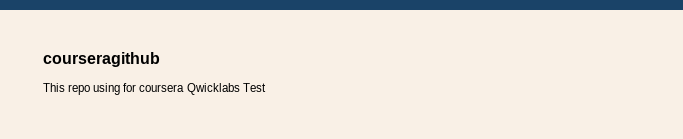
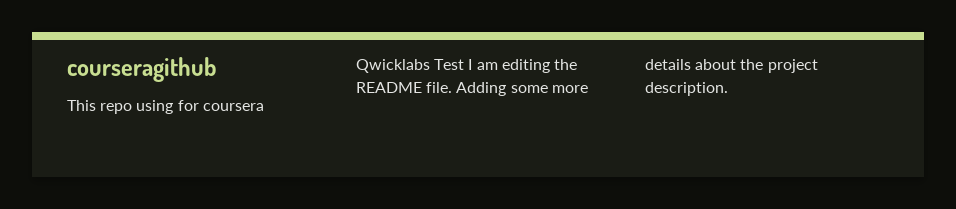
- This repo using for coursera Qwicklabs Test
+ This repo using for coursera Qwicklabs Test I am editing the README file. Adding some more details about the project description.

